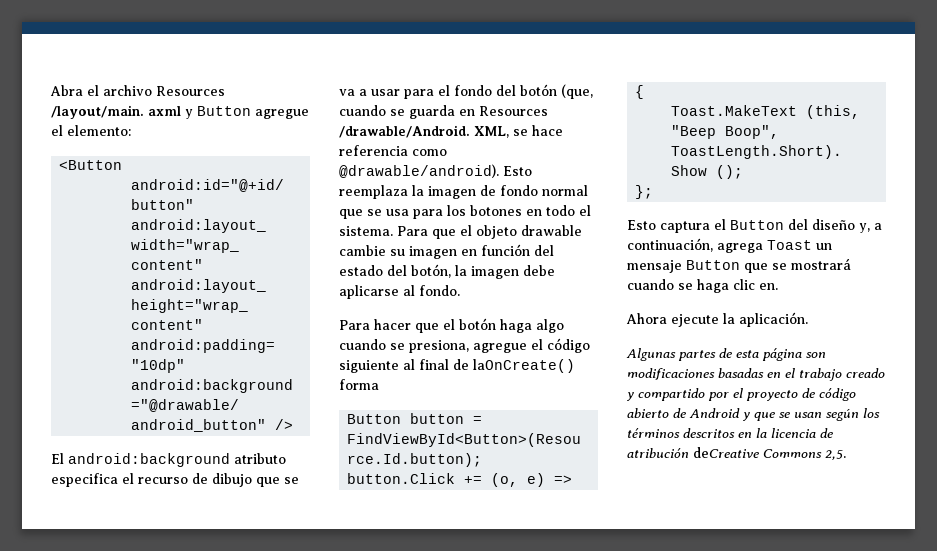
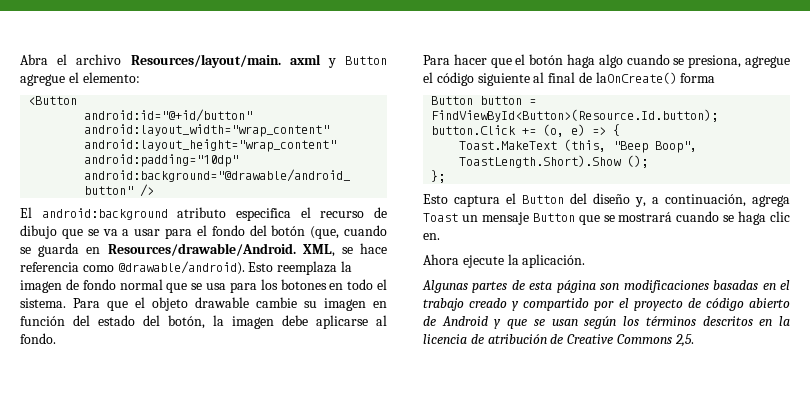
- Abra el archivo Resources /layout/main. axml y Button agregue el elemento:
+ Abra el archivo Resources/layout/main. axml y Button agregue el elemento:
- El android:background atributo especifica el recurso de dibujo que se va a usar para el fondo del botón (que, cuando se guarda en Resources /drawable/Android.
+ El android:background atributo especifica el recurso de dibujo que se va a usar para el fondo del botón (que, cuando se guarda en Resources/drawable/Android.
- Algunas partes de esta página son modificaciones basadas en el trabajo creado y compartido por el proyecto de código abierto de Android y que se usan según los términos descritos en la licencia de atribución deCreative Commons 2,5.
+ Algunas partes de esta página son modificaciones basadas en el trabajo creado y compartido por el proyecto de código abierto de Android y que se usan según los términos descritos en la licencia de atribución de Creative Commons 2,5.

